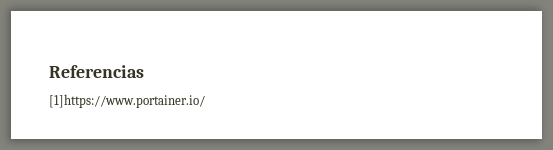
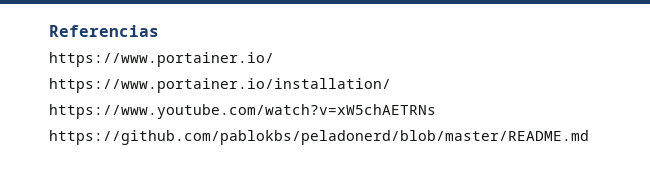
- [1]https://www.portainer.io/
+ https://www.portainer.io/
+ https://www.portainer.io/installation/
+ https://www.youtube.com/watch?v=xW5chAETRNs
+ https://github.com/pablokbs/peladonerd/blob/master/README.md

